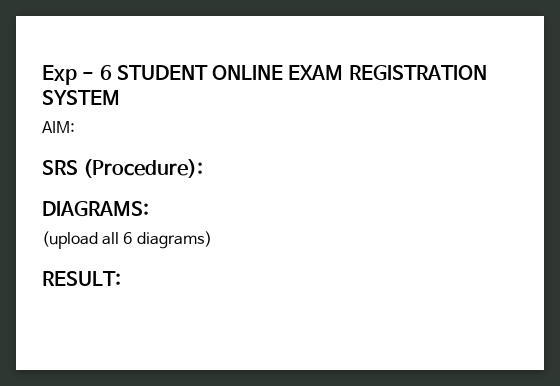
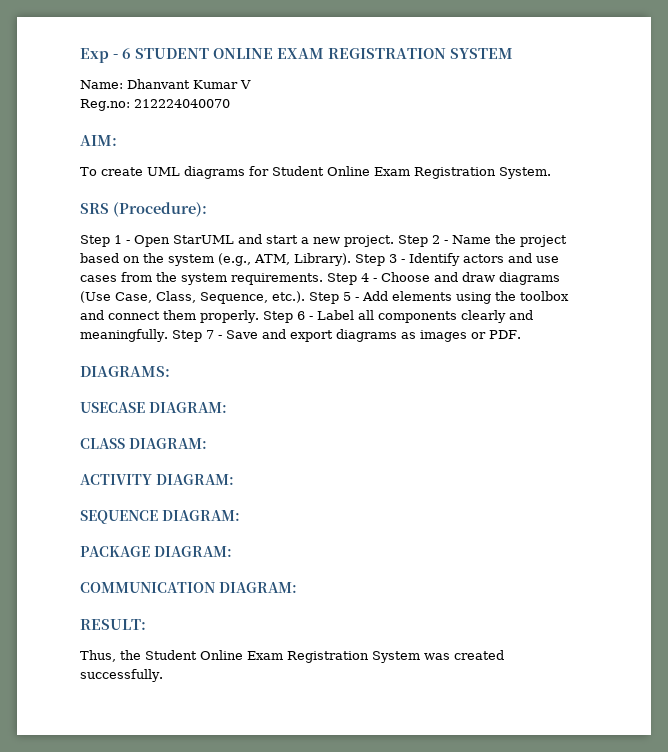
+ Name: Dhanvant Kumar V
+ Reg.no: 212224040070
  AIM:
+ To create UML diagrams for Student Online Exam Registration System.
  SRS (Procedure):
+ Step 1 - Open StarUML and start a new project. Step 2 - Name the project based on the system (e.g., ATM, Library). Step 3 - Identify actors and use cases from the system requirements. Step 4 - Choose and draw diagrams (Use Case, Class, Sequence, etc.). Step 5 - Add elements using the toolbox and connect them properly. Step 6 - Label all components clearly and meaningfully. Step 7 - Save and export diagrams as images or PDF.
  DIAGRAMS:
- (upload all 6 diagrams)
+ USECASE DIAGRAM:
+ CLASS DIAGRAM:
+ ACTIVITY DIAGRAM:
+ SEQUENCE DIAGRAM:
+ PACKAGE DIAGRAM:
+ COMMUNICATION DIAGRAM:
  RESULT:
+ Thus, the Student Online Exam Registration System was created successfully.

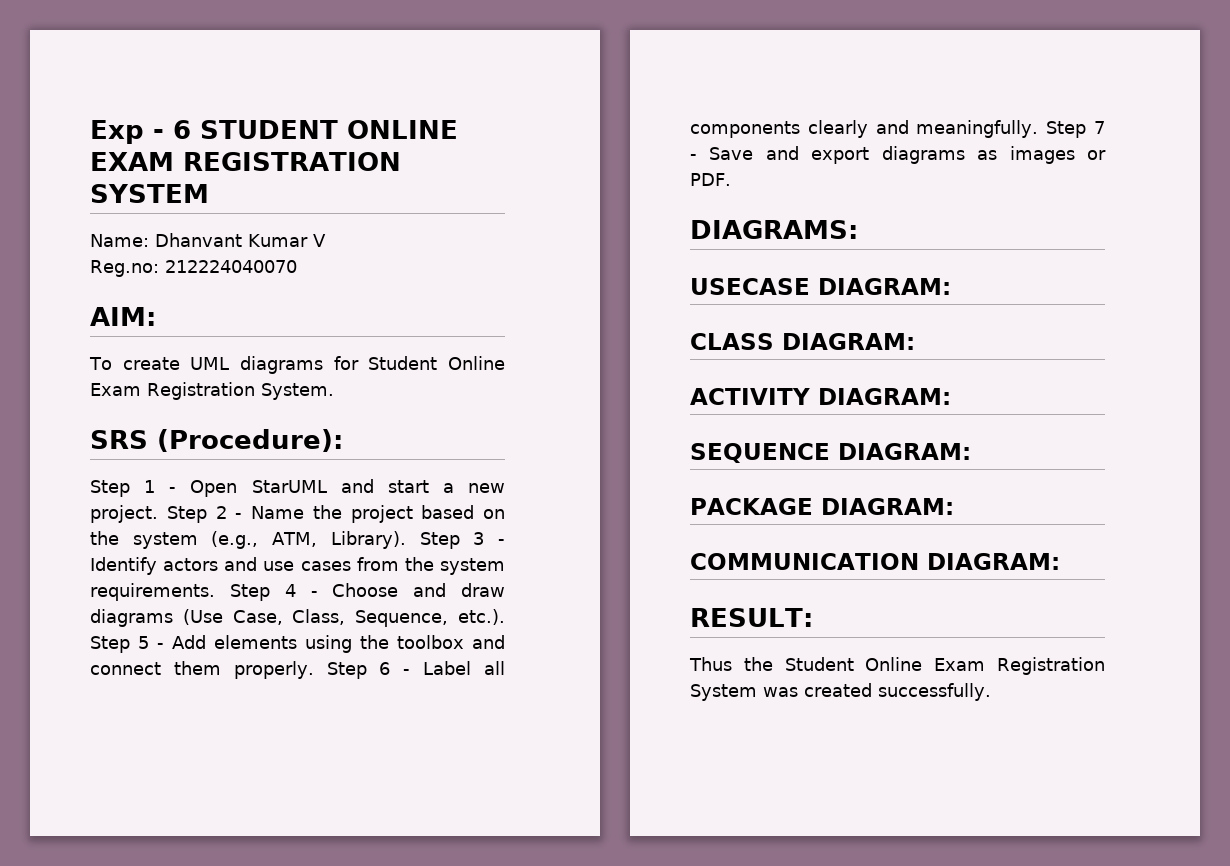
- Thus, the Student Online Exam Registration System was created successfully.
+ Thus the Student Online Exam Registration System was created successfully.

